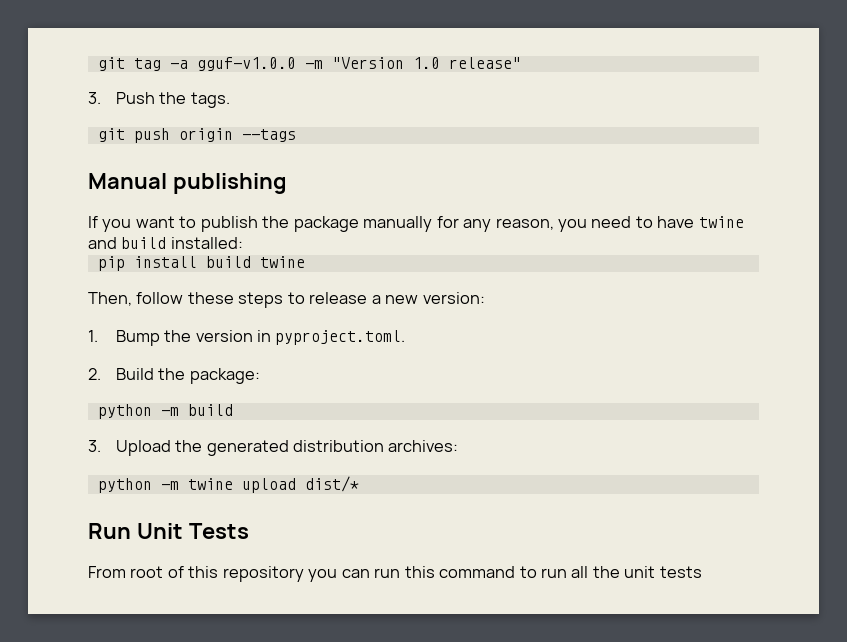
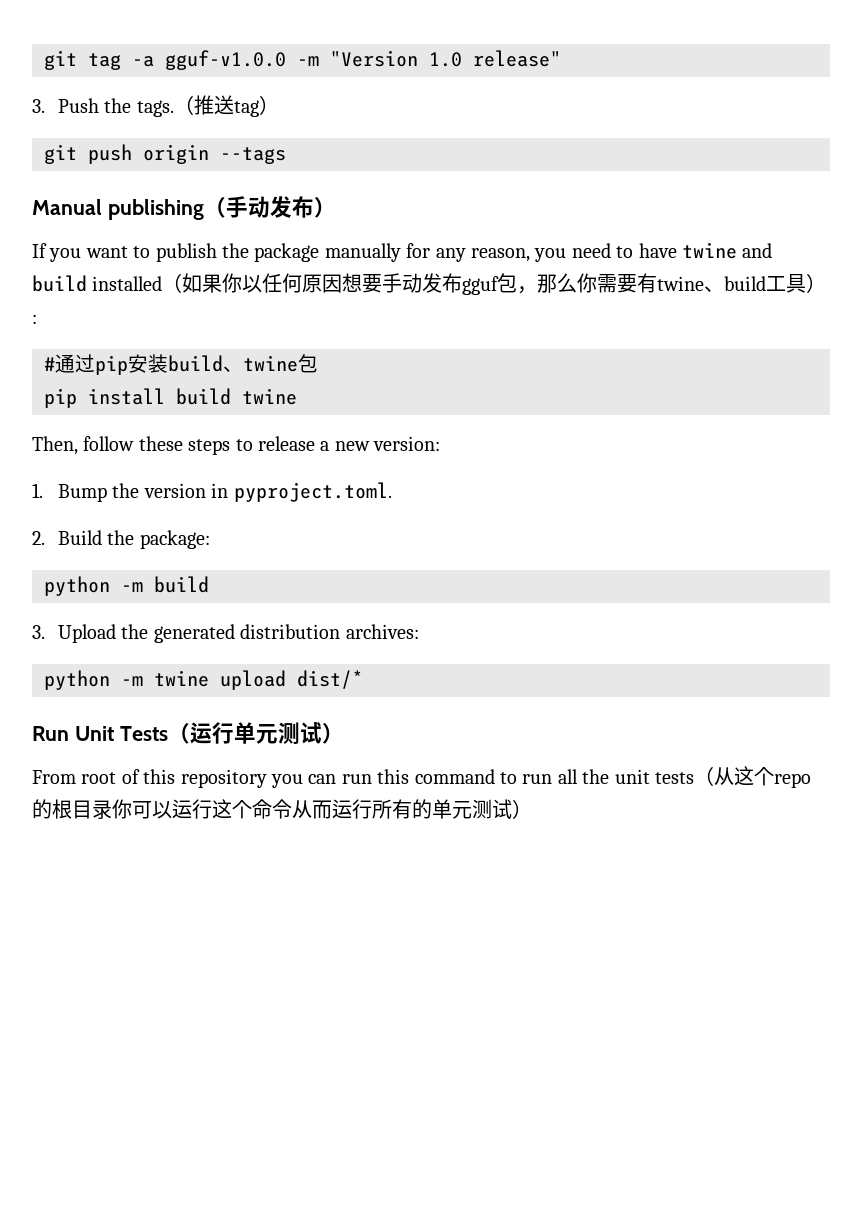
+ （推送tag）
- Manual publishing
+ Manual publishing（手动发布）
- If you want to publish the package manually for any reason, you need to have twine and build installed:
+ If you want to publish the package manually for any reason, you need to have twine and build installed（如果你以任何原因想要手动发布gguf包，那么你需要有twine、build工具）:
+ #通过pip安装build、twine包
- Run Unit Tests
+ Run Unit Tests（运行单元测试）
- From root of this repository you can run this command to run all the unit tests
+ From root of this repository you can run this command to run all the unit tests（从这个repo的根目录你可以运行这个命令从而运行所有的单元测试）

